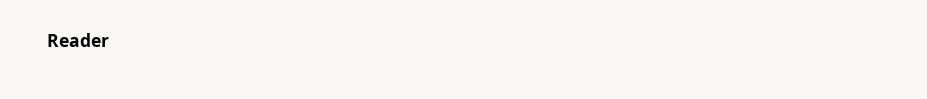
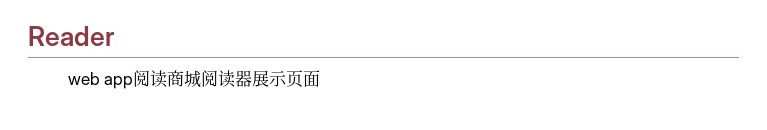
+ web app阅读商城阅读器展示页面

